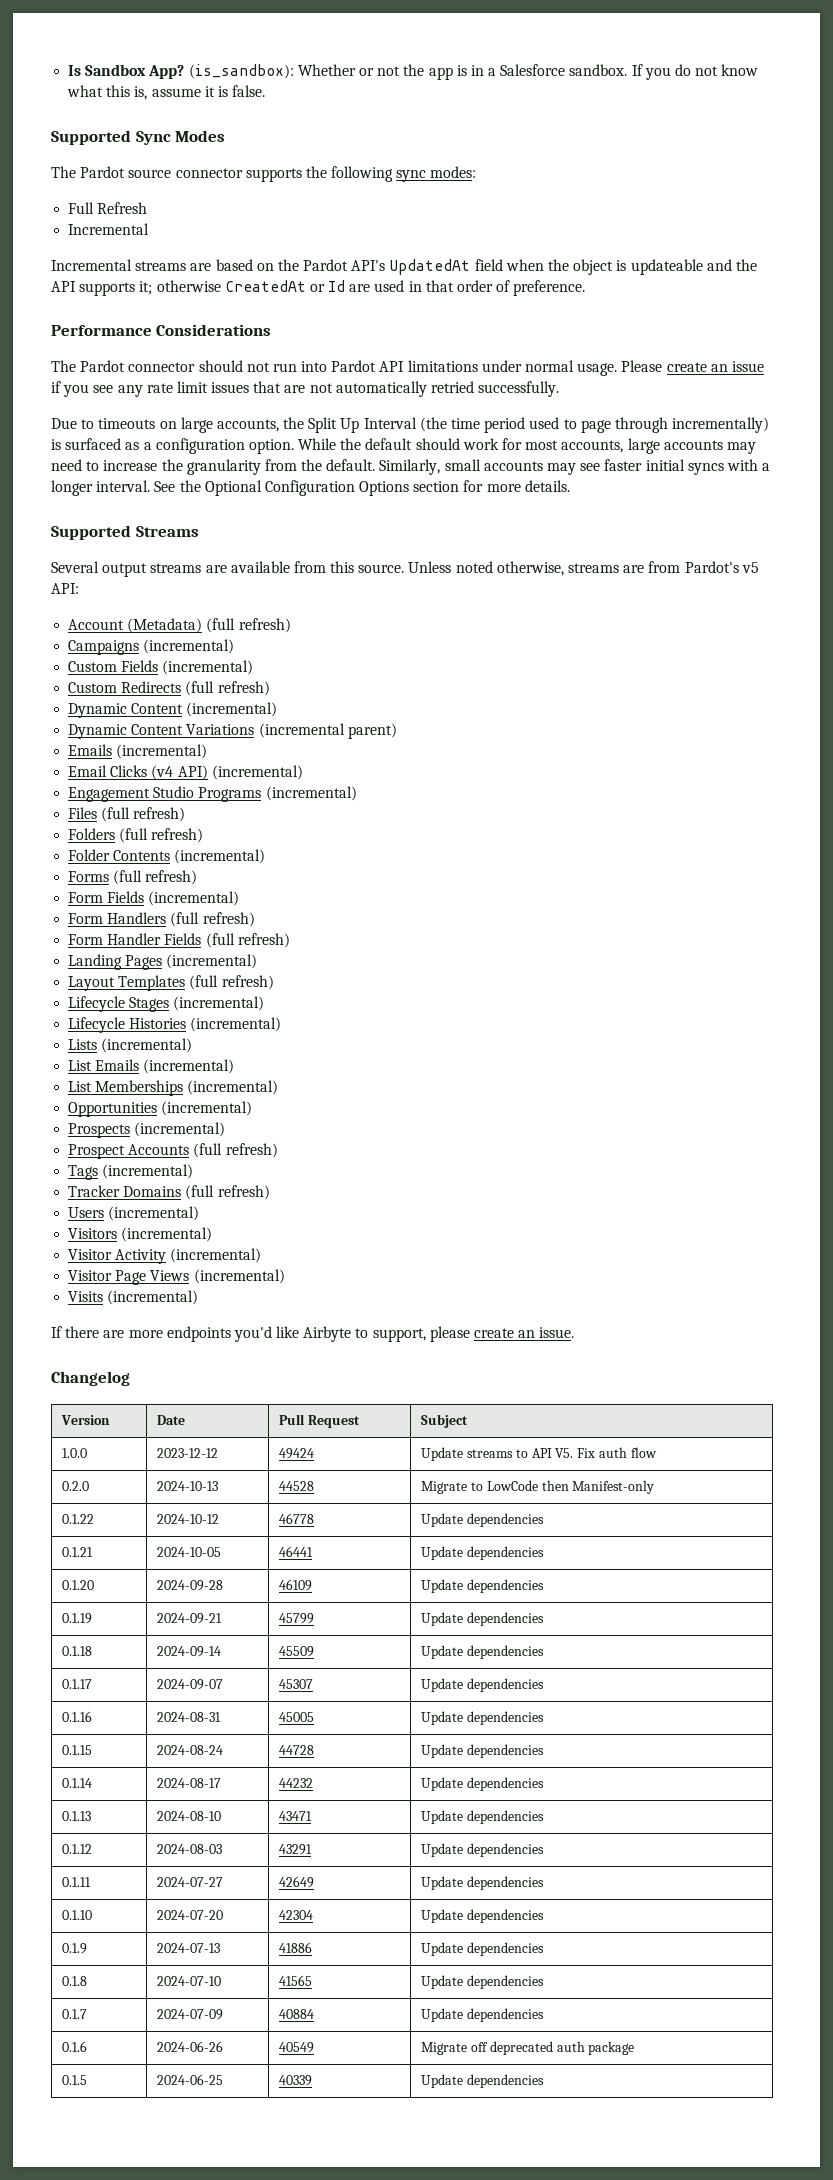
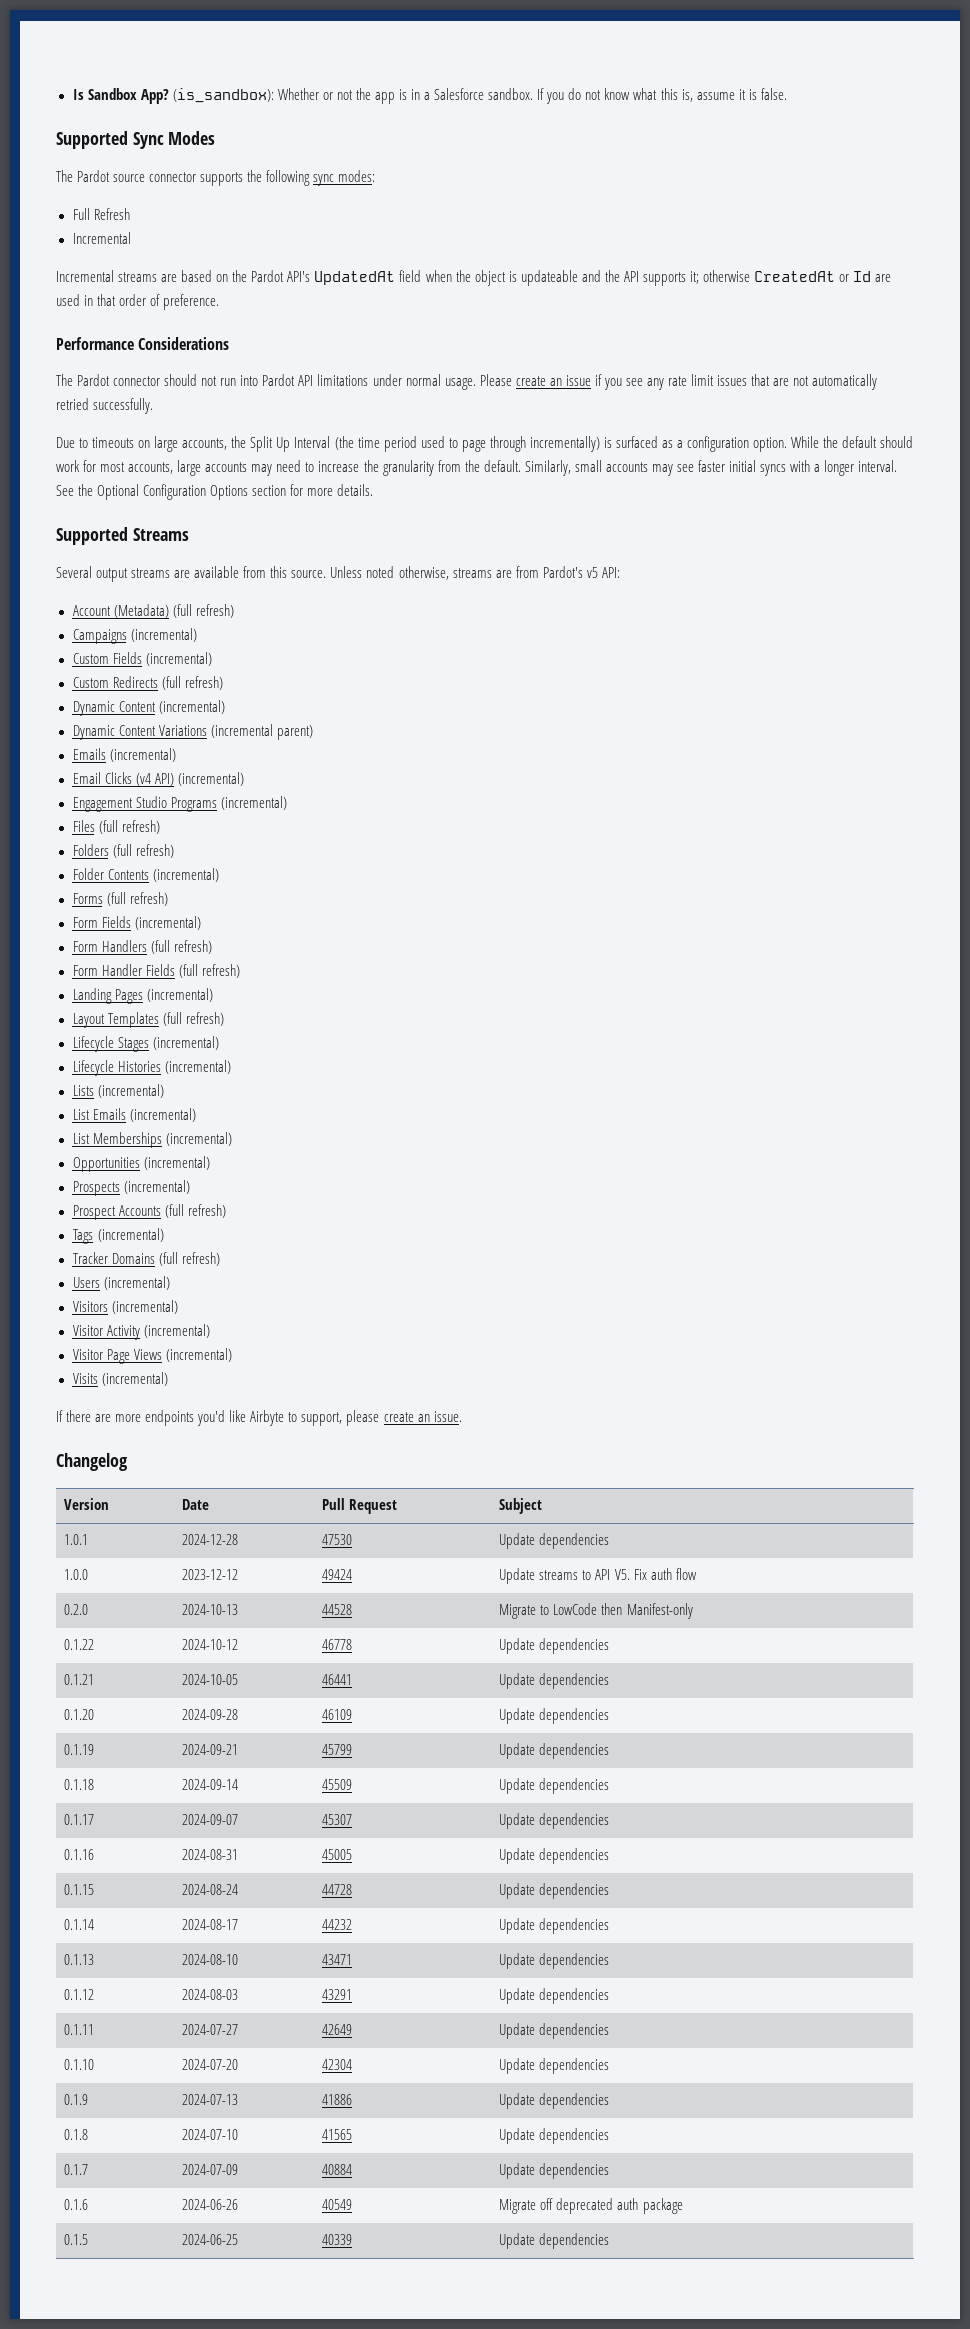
+ 1.0.1 | 2024-12-28 | 47530 | Update dependencies

